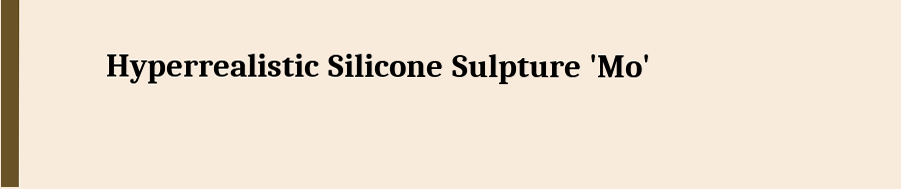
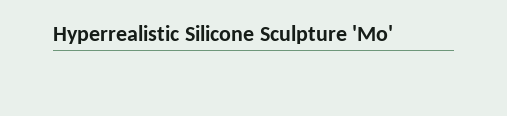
- Hyperrealistic Silicone Sulpture 'Mo'
+ Hyperrealistic Silicone Sculpture 'Mo'

